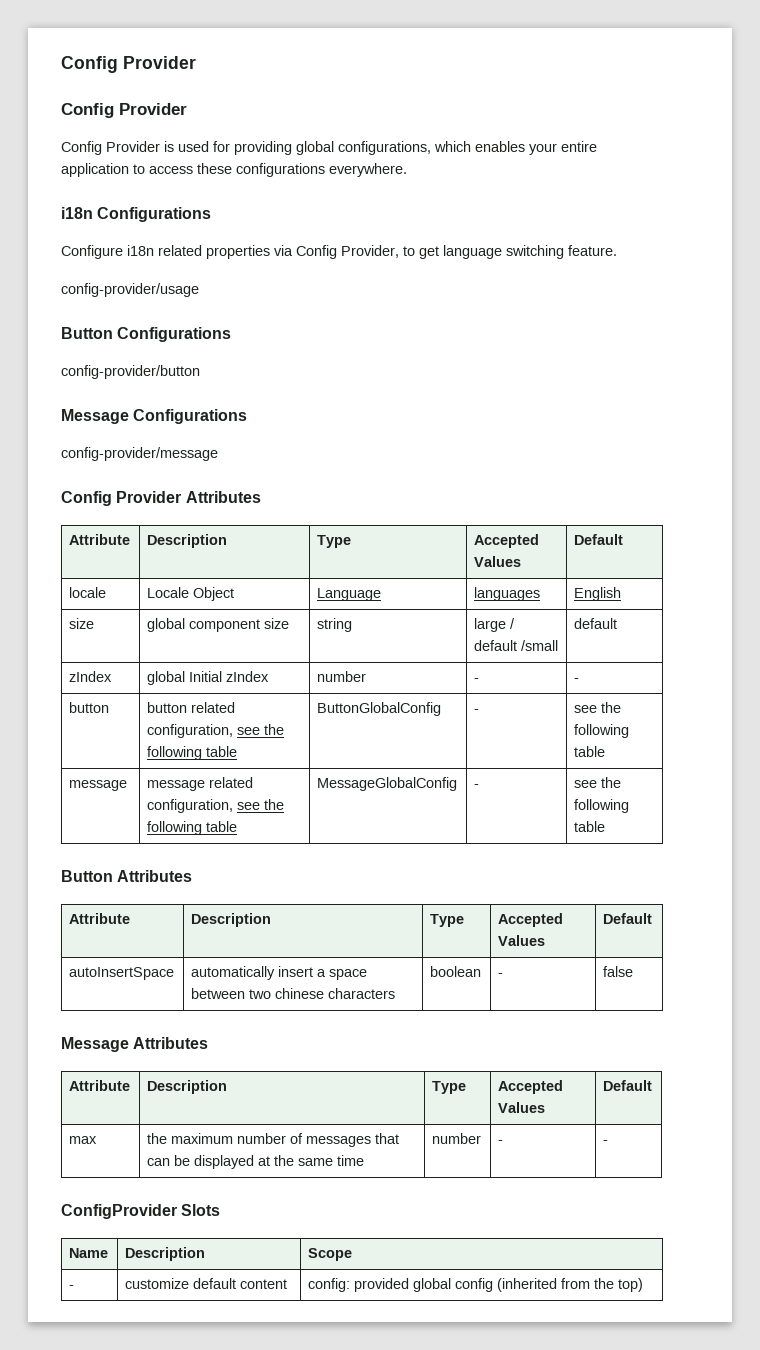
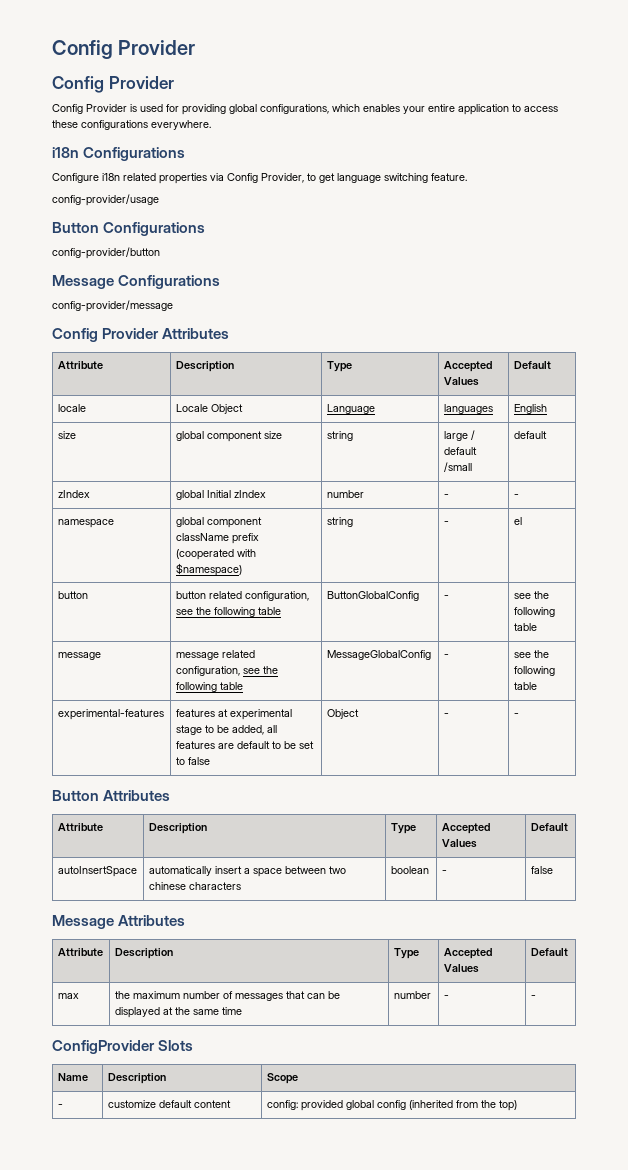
+ namespace | global component className prefix (cooperated with $namespace) | string | - | el
+ experimental-features | features at experimental stage to be added, all features are default to be set to false | Object | - | -

